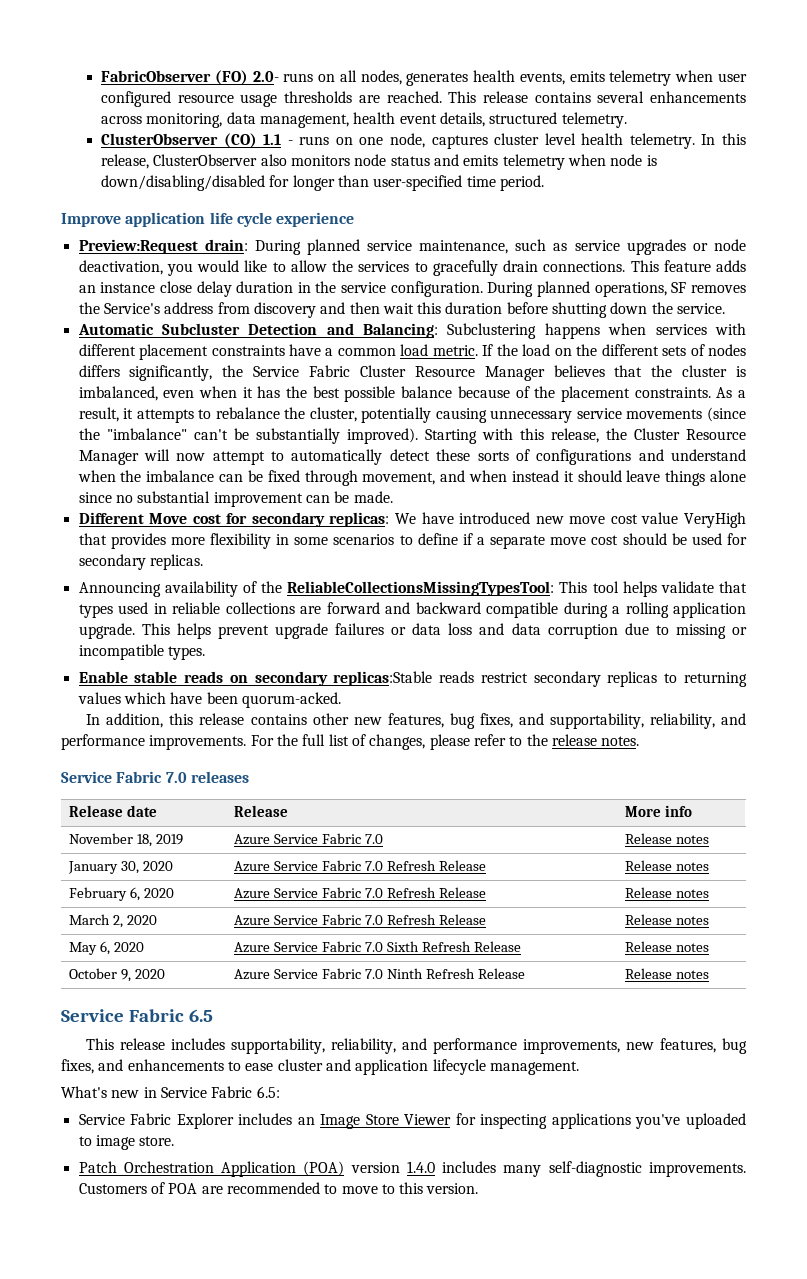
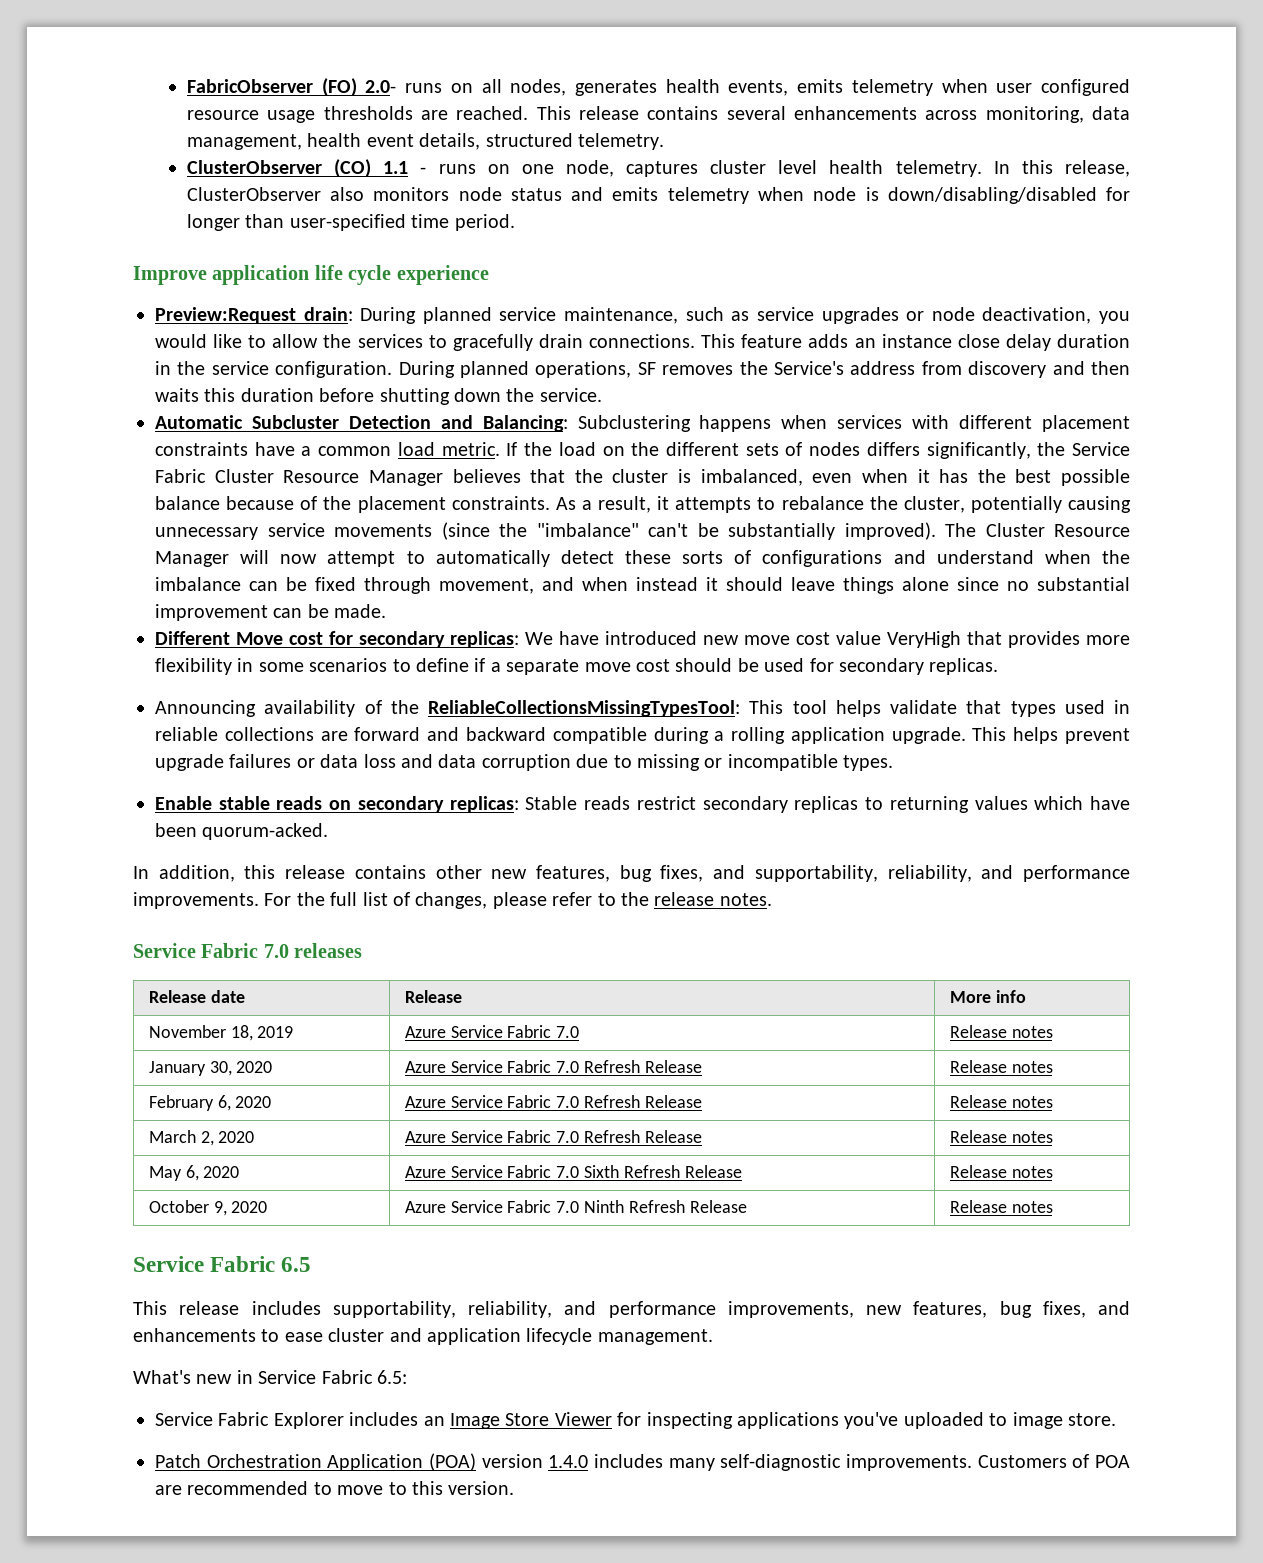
- During planned operations, SF removes the Service's address from discovery and then wait this duration before shutting down the service.
+ During planned operations, SF removes the Service's address from discovery and then waits this duration before shutting down the service.
- Starting with this release, the Cluster Resource Manager will now attempt to automatically detect these sorts of configurations and understand when the imbalance can be fixed through movement, and when instead it should leave things alone since no substantial improvement can be made.
+ The Cluster Resource Manager will now attempt to automatically detect these sorts of configurations and understand when the imbalance can be fixed through movement, and when instead it should leave things alone since no substantial improvement can be made.
- Enable stable reads on secondary replicas:Stable reads restrict secondary replicas to returning values which have been quorum-acked.
+ Enable stable reads on secondary replicas: Stable reads restrict secondary replicas to returning values which have been quorum-acked.

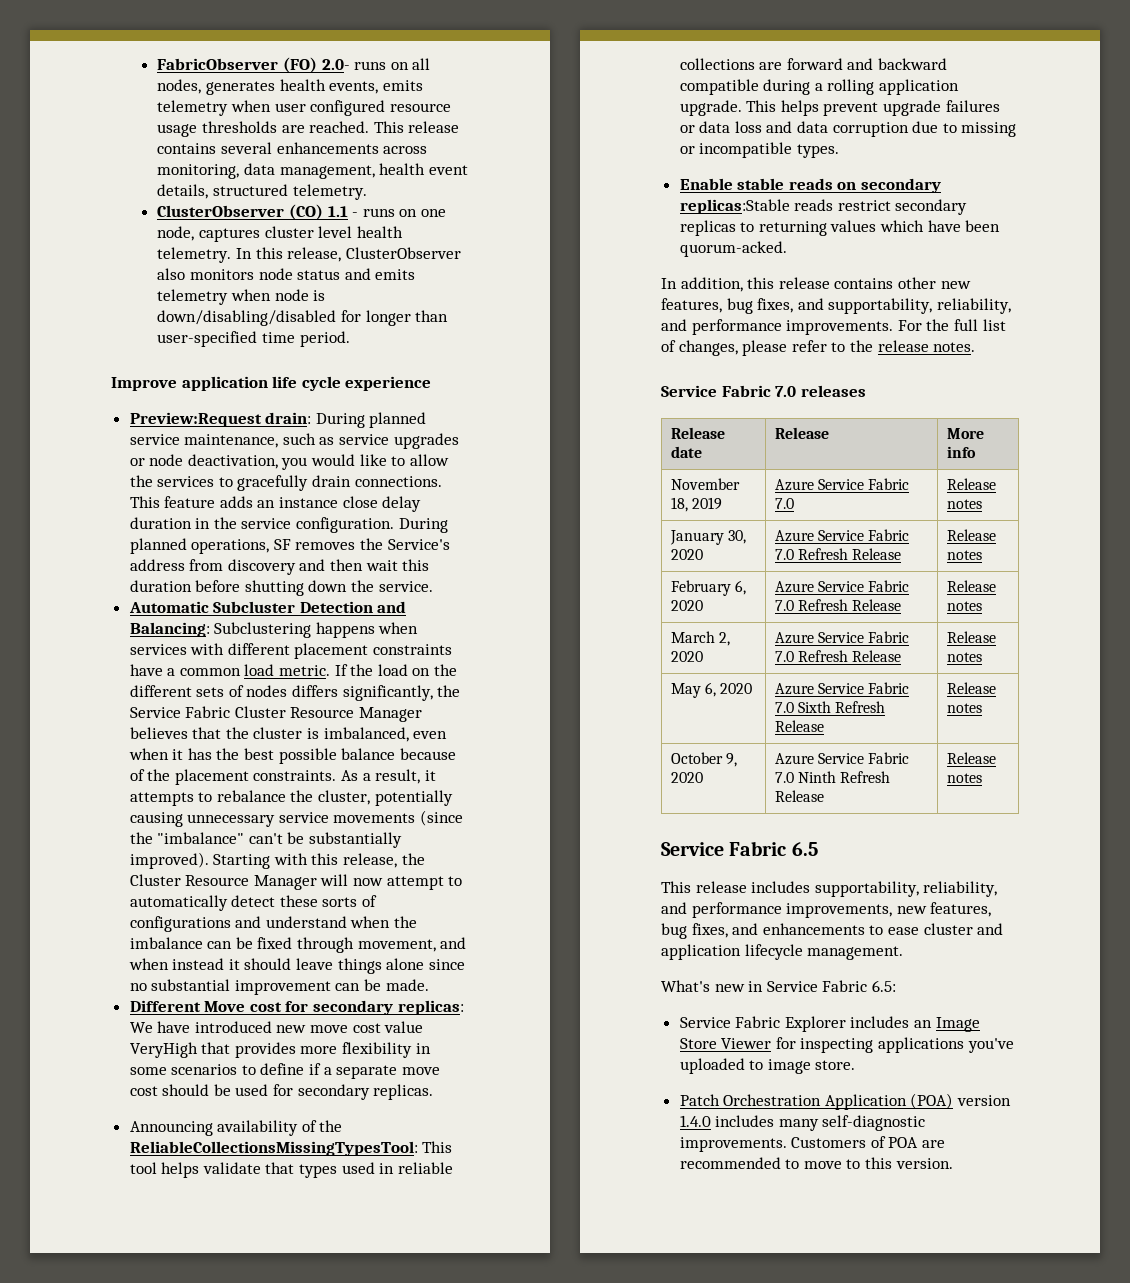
- During planned operations, SF removes the Service's address from discovery and then waits this duration before shutting down the service.
+ During planned operations, SF removes the Service's address from discovery and then wait this duration before shutting down the service.
- The Cluster Resource Manager will now attempt to automatically detect these sorts of configurations and understand when the imbalance can be fixed through movement, and when instead it should leave things alone since no substantial improvement can be made.
+ Starting with this release, the Cluster Resource Manager will now attempt to automatically detect these sorts of configurations and understand when the imbalance can be fixed through movement, and when instead it should leave things alone since no substantial improvement can be made.
- Enable stable reads on secondary replicas: Stable reads restrict secondary replicas to returning values which have been quorum-acked.
+ Enable stable reads on secondary replicas:Stable reads restrict secondary replicas to returning values which have been quorum-acked.

